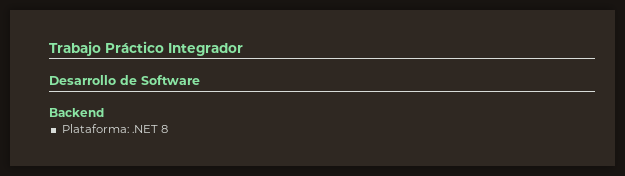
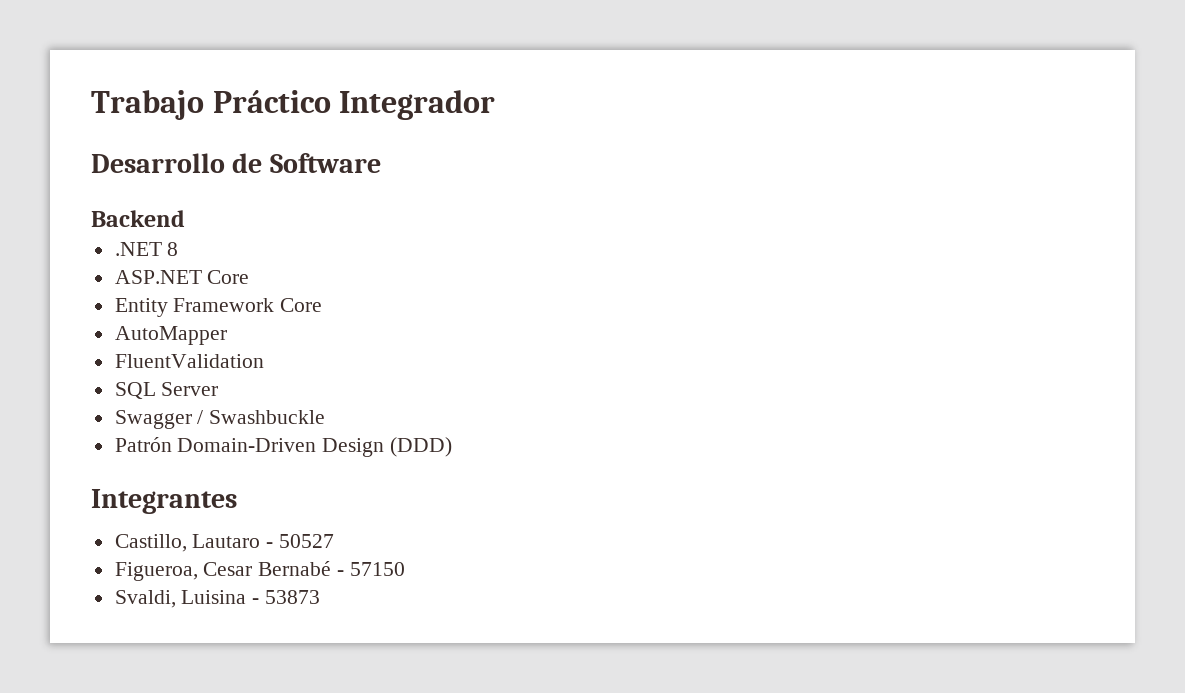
- Plataforma: .NET 8
+ .NET 8
+ ASP.NET Core
+ Entity Framework Core
+ AutoMapper
+ FluentValidation
+ SQL Server
+ Swagger / Swashbuckle
+ Patrón Domain-Driven Design (DDD)
+ Integrantes
+ Castillo, Lautaro - 50527
+ Figueroa, Cesar Bernabé - 57150
+ Svaldi, Luisina - 53873

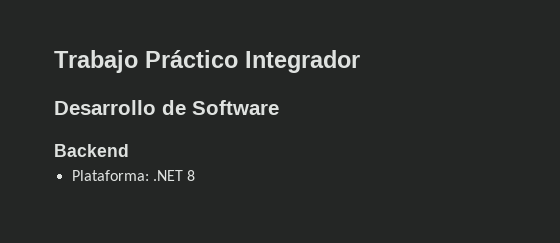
- .NET 8
+ Plataforma: .NET 8
- ASP.NET Core
- Entity Framework Core
- AutoMapper
- FluentValidation
- SQL Server
- Swagger / Swashbuckle
- Patrón Domain-Driven Design (DDD)
- Integrantes
- Castillo, Lautaro - 50527
- Figueroa, Cesar Bernabé - 57150
- Svaldi, Luisina - 53873

